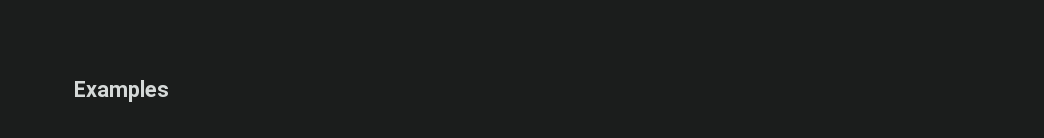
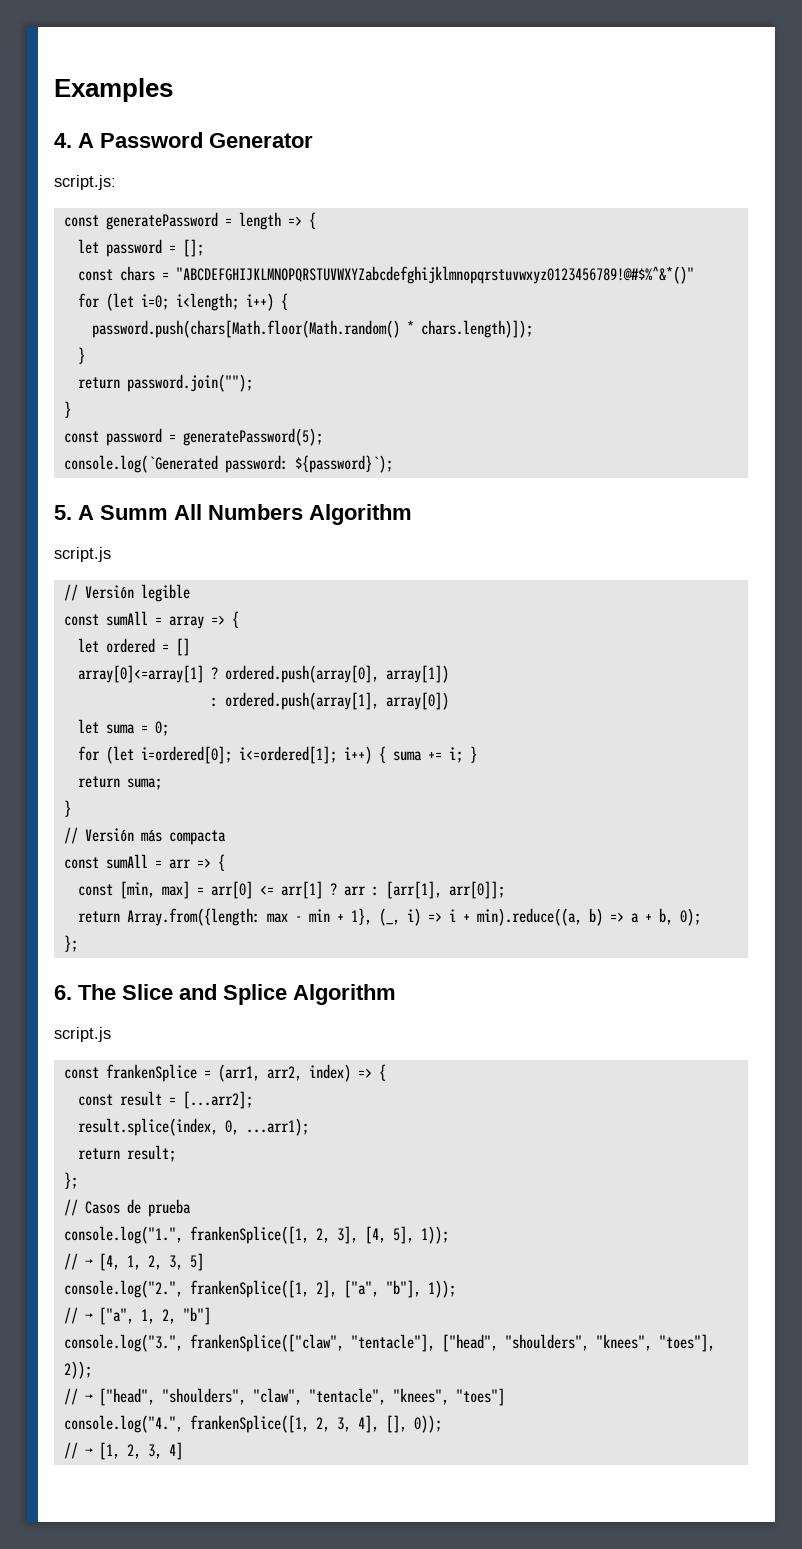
+ 4. A Password Generator
+ script.js:
+ const generatePassword = length => {
+ let password = [];
+ const chars = "ABCDEFGHIJKLMNOPQRSTUVWXYZabcdefghijklmnopqrstuvwxyz0123456789!@#$%^&*()"
+ for (let i=0; i<length; i++) {
+ password.push(chars[Math.floor(Math.random() * chars.length)]);
+ }
+ return password.join("");
+ }
+ const password = generatePassword(5);
+ console.log(`Generated password: ${password}`);
+ 5. A Summ All Numbers Algorithm
+ script.js
+ // Versión legible
+ const sumAll = array => {
+ let ordered = []
+ array[0]<=array[1] ? ordered.push(array[0], array[1])
+ : ordered.push(array[1], array[0])
+ let suma = 0;
+ for (let i=ordered[0]; i<=ordered[1]; i++) { suma += i; }
+ return suma;
+ }
+ // Versión más compacta
+ const sumAll = arr => {
+ const [min, max] = arr[0] <= arr[1] ? arr : [arr[1], arr[0]];
+ return Array.from({length: max - min + 1}, (_, i) => i + min).reduce((a, b) => a + b, 0);
+ };
+ 6. The Slice and Splice Algorithm
+ script.js
+ const frankenSplice = (arr1, arr2, index) => {
+ const result = [...arr2];
+ result.splice(index, 0, ...arr1);
+ return result;
+ };
+ // Casos de prueba
+ console.log("1.", frankenSplice([1, 2, 3], [4, 5], 1));
+ // → [4, 1, 2, 3, 5]
+ console.log("2.", frankenSplice([1, 2], ["a", "b"], 1));
+ // → ["a", 1, 2, "b"]
+ console.log("3.", frankenSplice(["claw", "tentacle"], ["head", "shoulders", "knees", "toes"], 2));
+ // → ["head", "shoulders", "claw", "tentacle", "knees", "toes"]
+ console.log("4.", frankenSplice([1, 2, 3, 4], [], 0));
+ // → [1, 2, 3, 4]

